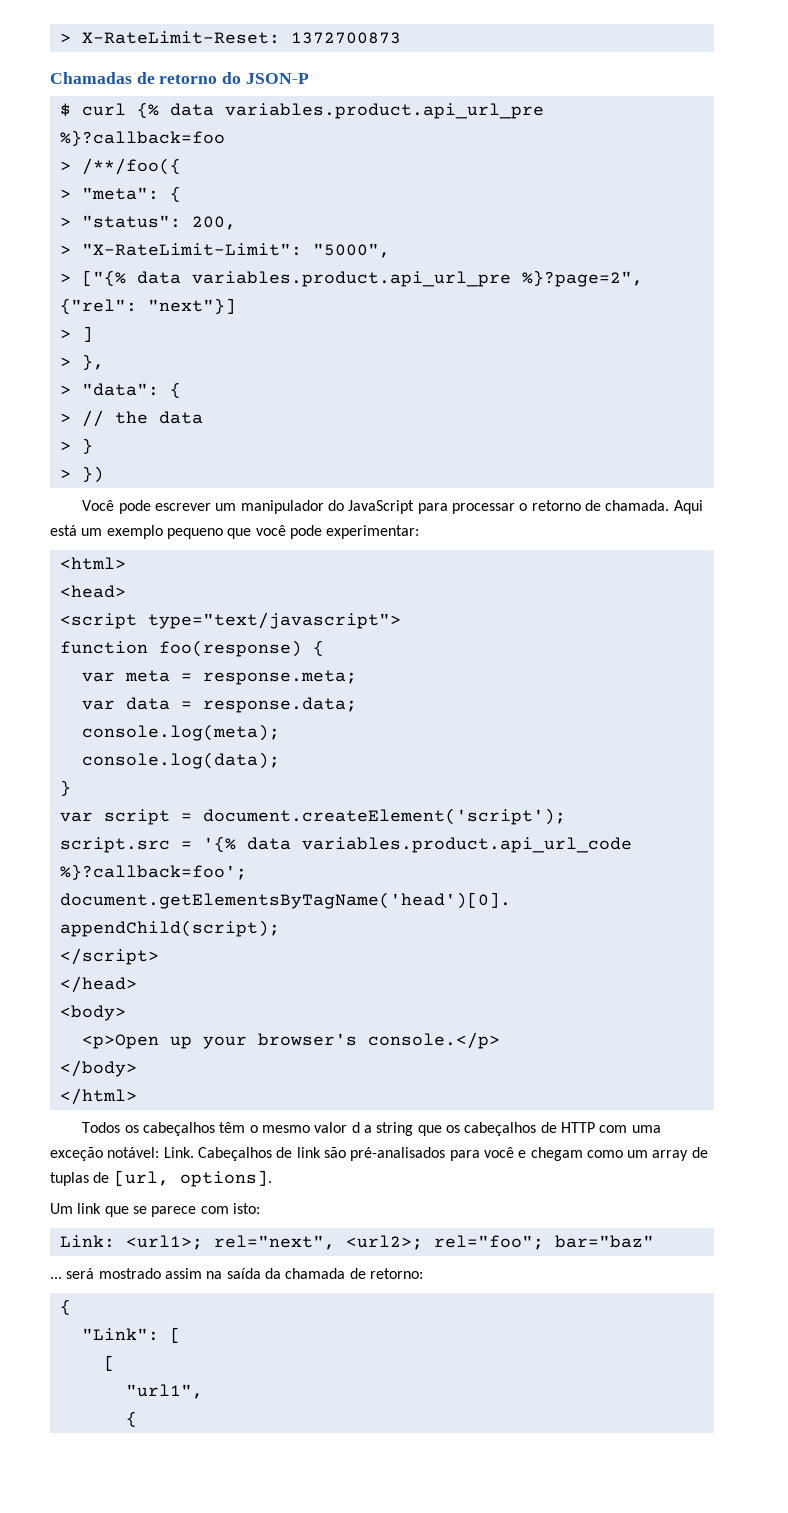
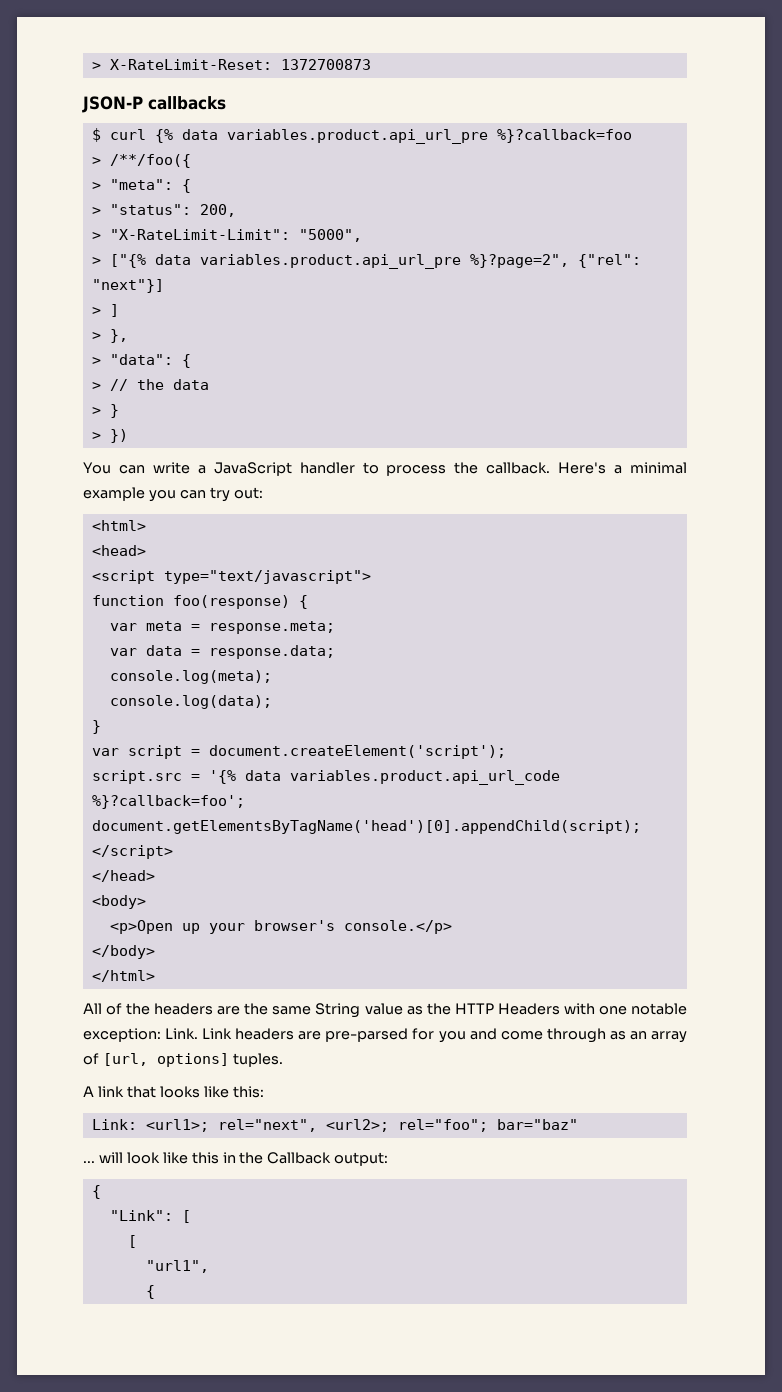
- Chamadas de retorno do JSON-P
+ JSON-P callbacks
- Você pode escrever um manipulador do JavaScript para processar o retorno de chamada. Aqui está um exemplo pequeno que você pode experimentar:
+ You can write a JavaScript handler to process the callback. Here's a minimal example you can try out:
- Todos os cabeçalhos têm o mesmo valor d a string que os cabeçalhos de HTTP com uma exceção notável: Link. Cabeçalhos de link são pré-analisados para você e chegam como um array de tuplas de [url, options].
- Um link que se parece com isto:
+ All of the headers are the same String value as the HTTP Headers with one notable exception: Link. Link headers are pre-parsed for you and come through as an array of [url, options] tuples.
+ A link that looks like this:
- ... será mostrado assim na saída da chamada de retorno:
+ ... will look like this in the Callback output:

